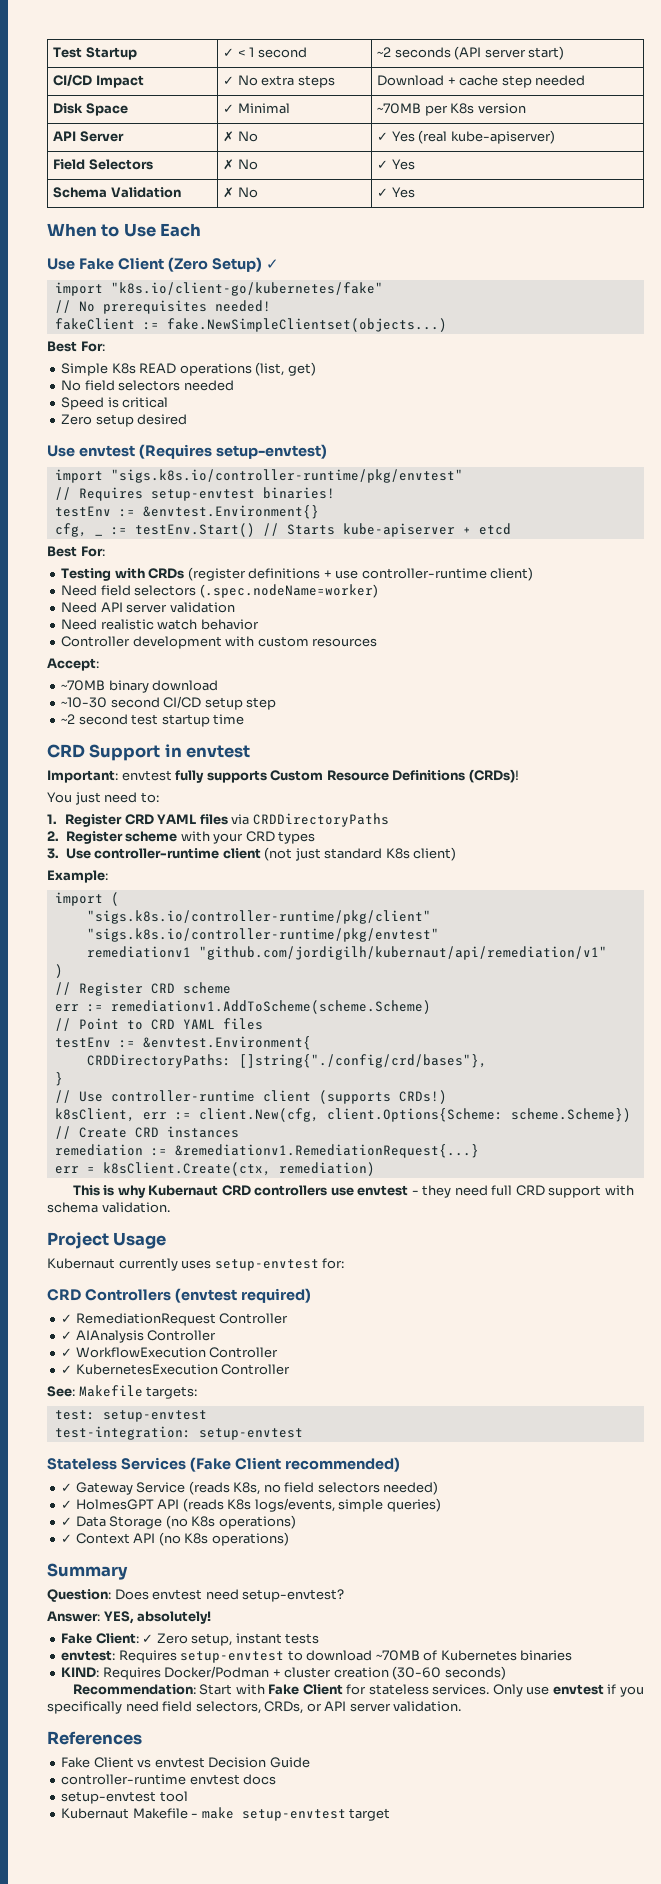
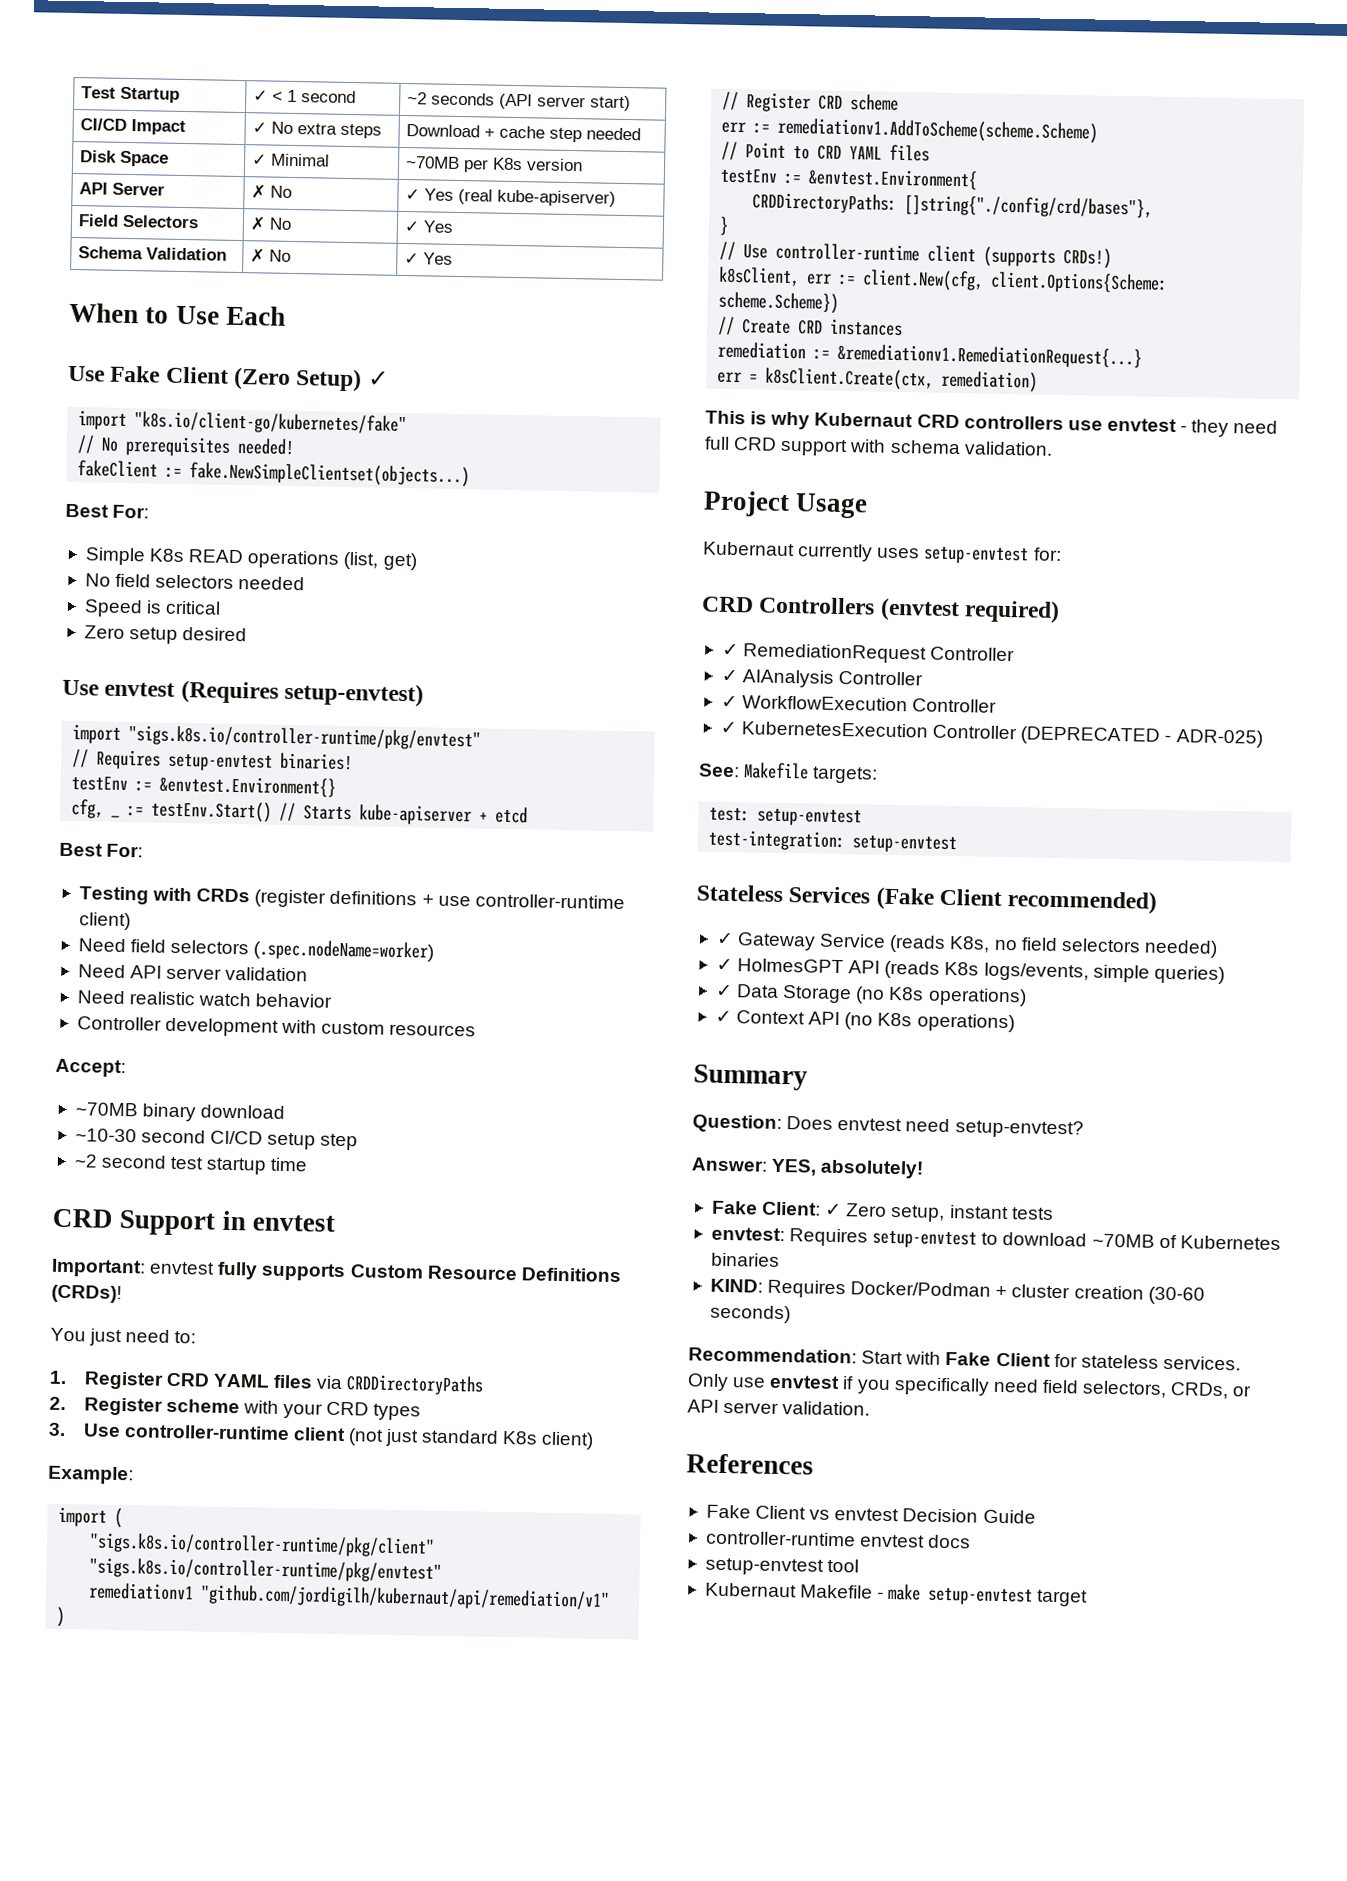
- ✓ KubernetesExecution Controller
+ ✓ KubernetesExecution Controller (DEPRECATED - ADR-025)

